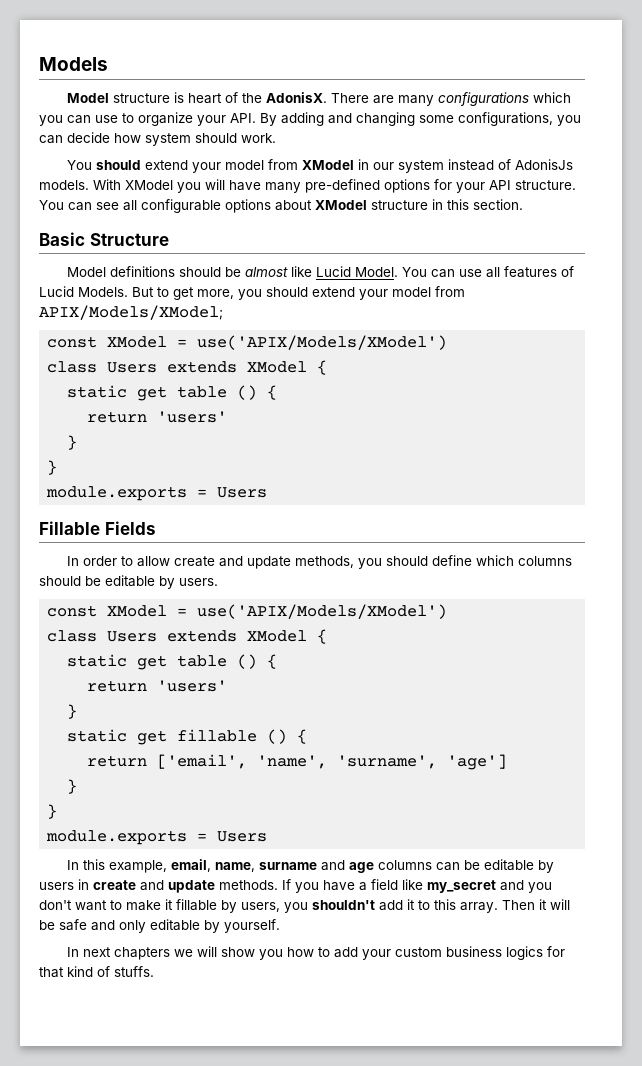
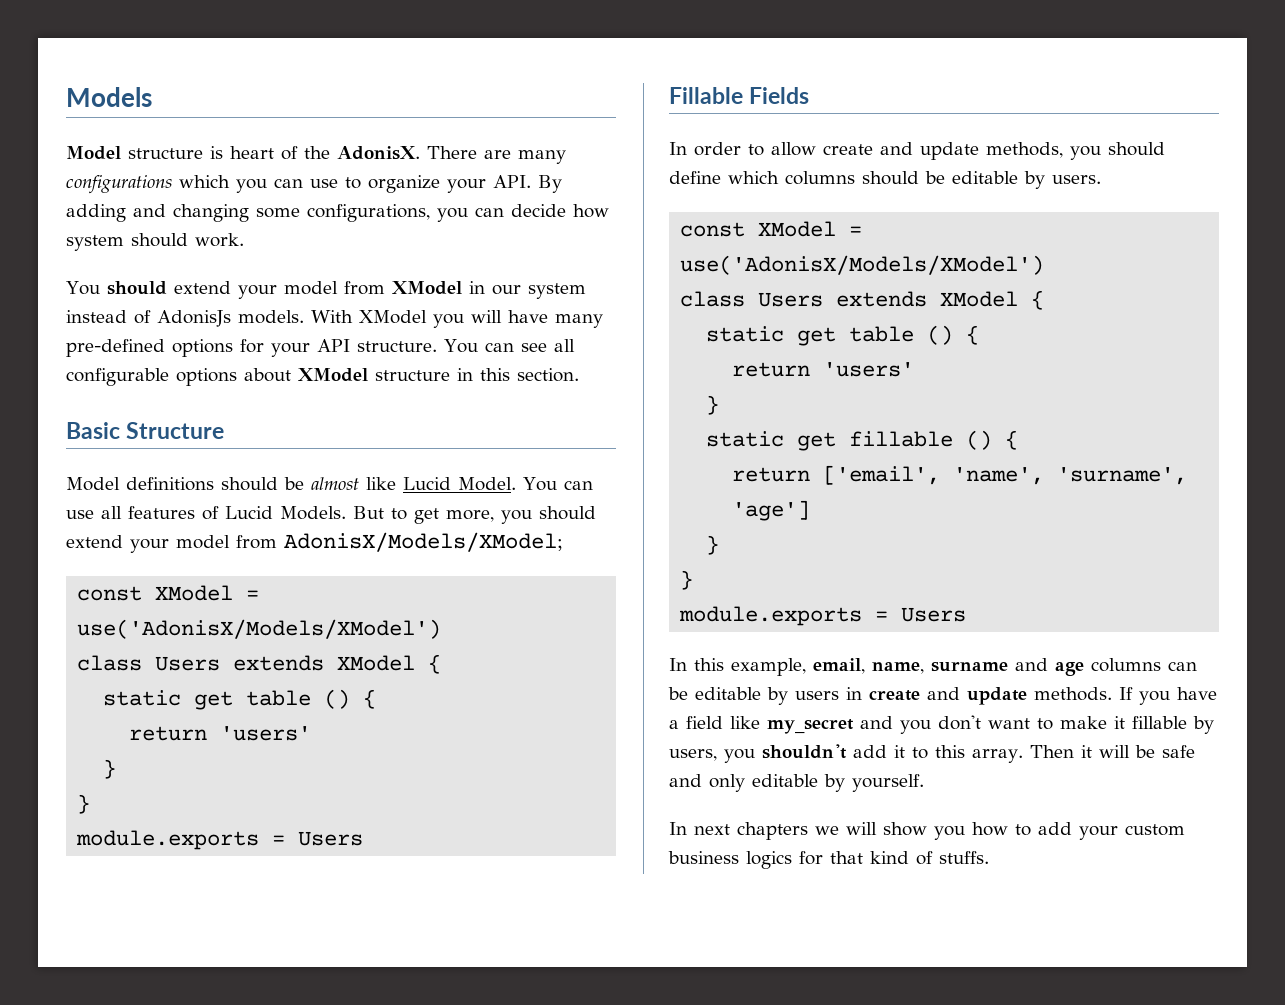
- But to get more, you should extend your model from APIX/Models/XModel;
- const XModel = use('APIX/Models/XModel')
+ But to get more, you should extend your model from AdonisX/Models/XModel;
+ const XModel = use('AdonisX/Models/XModel')
  In order to allow create and update methods, you should define which columns should be editable by users.
- const XModel = use('APIX/Models/XModel')
+ const XModel = use('AdonisX/Models/XModel')

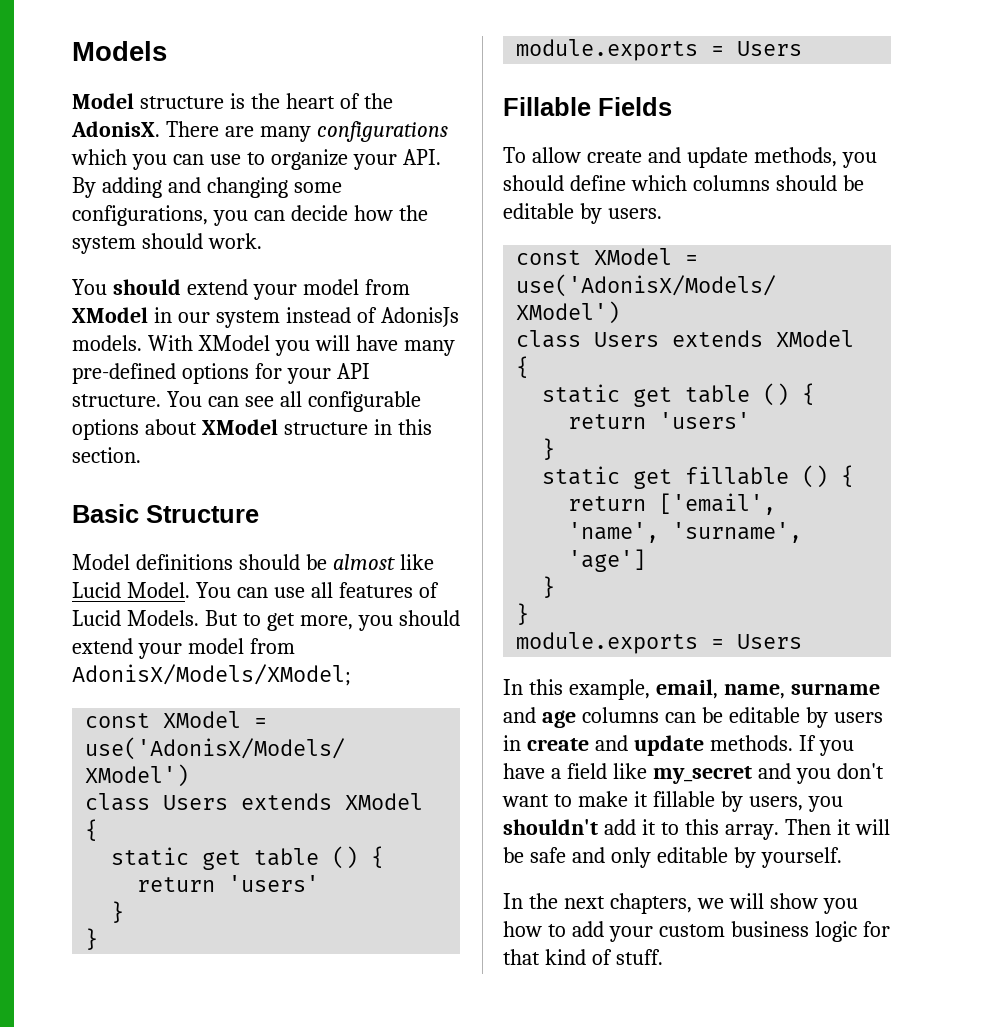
- Model structure is heart of the AdonisX.
+ Model structure is the heart of the AdonisX.
- There are many configurations which you can use to organize your API. By adding and changing some configurations, you can decide how system should work.
+ There are many configurations which you can use to organize your API. By adding and changing some configurations, you can decide how the system should work.
- In order to allow create and update methods, you should define which columns should be editable by users.
+ To allow create and update methods, you should define which columns should be editable by users.
- In next chapters we will show you how to add your custom business logics for that kind of stuffs.
+ In the next chapters, we will show you how to add your custom business logic for that kind of stuff.

